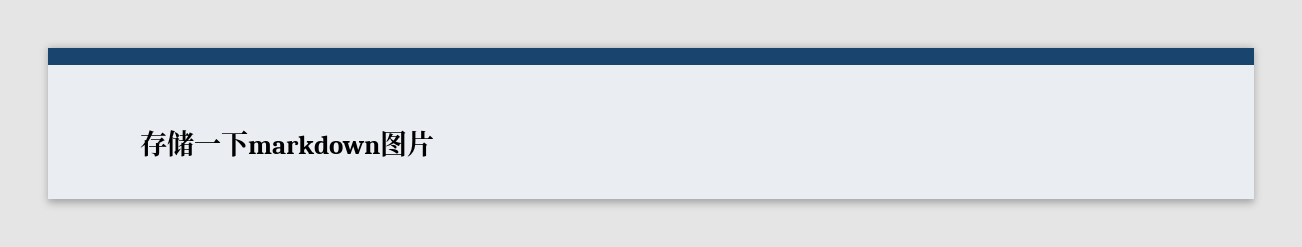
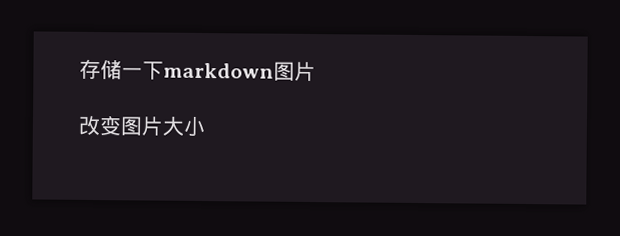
+ 改变图片大小

